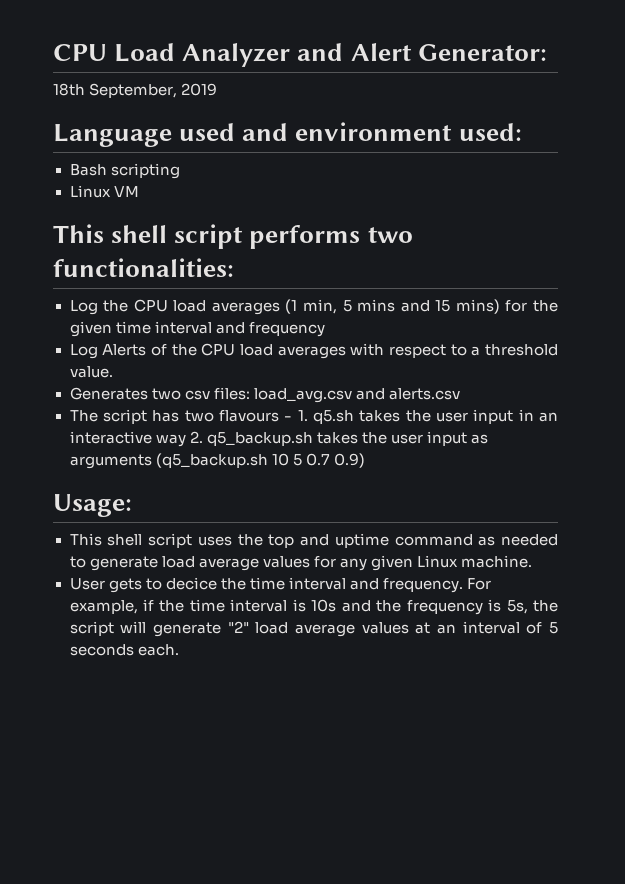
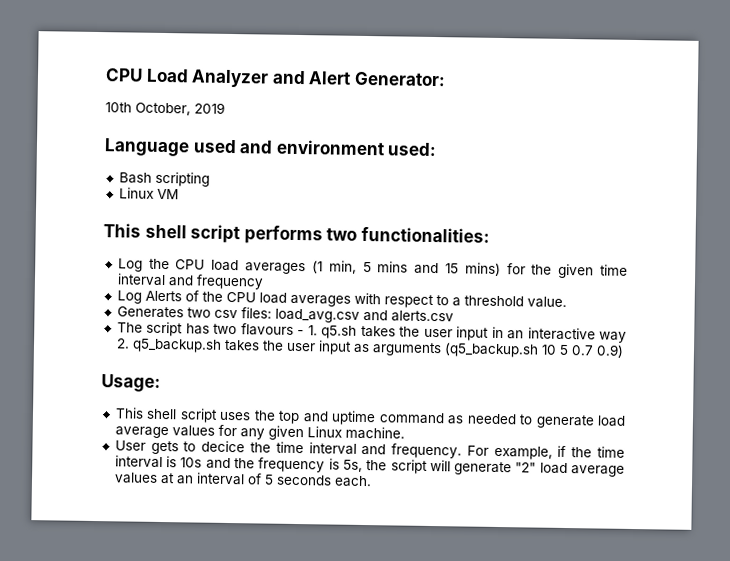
- 18th September, 2019
+ 10th October, 2019

